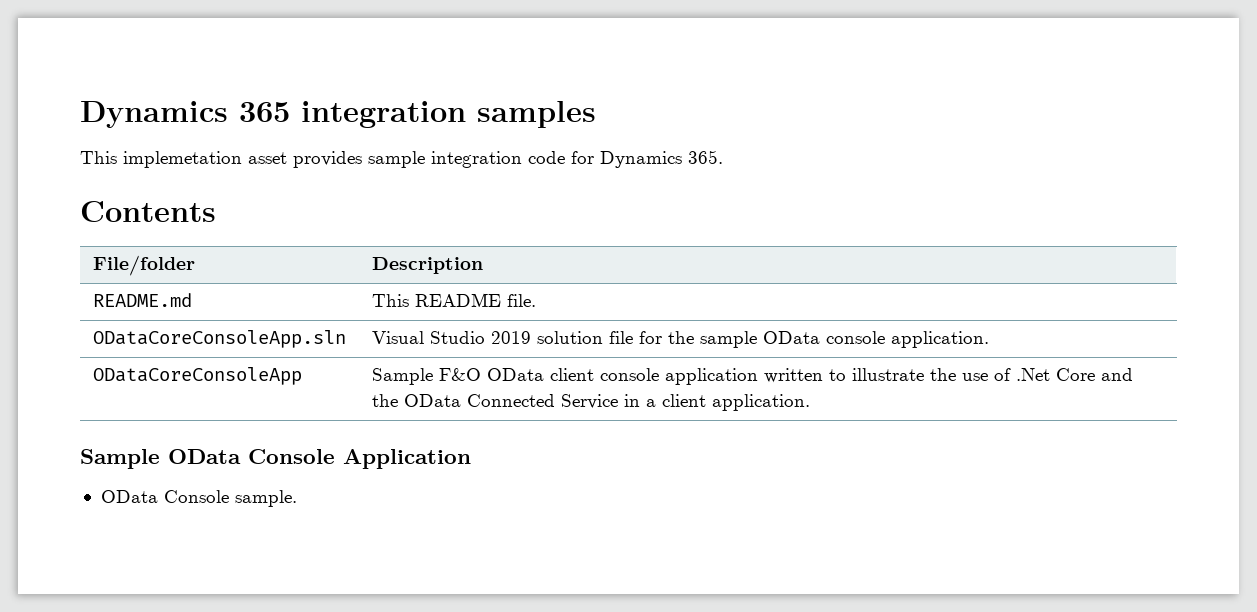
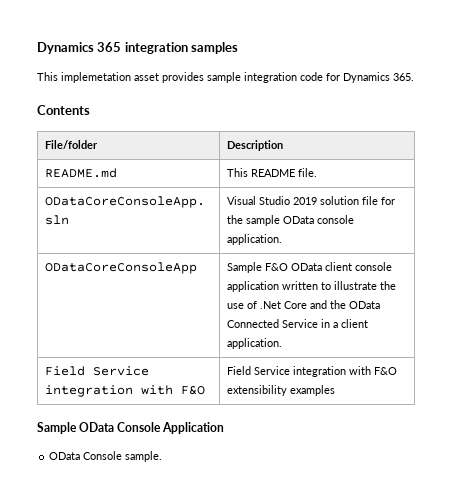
+ Field Service integration with F&O | Field Service integration with F&O extensibility examples

